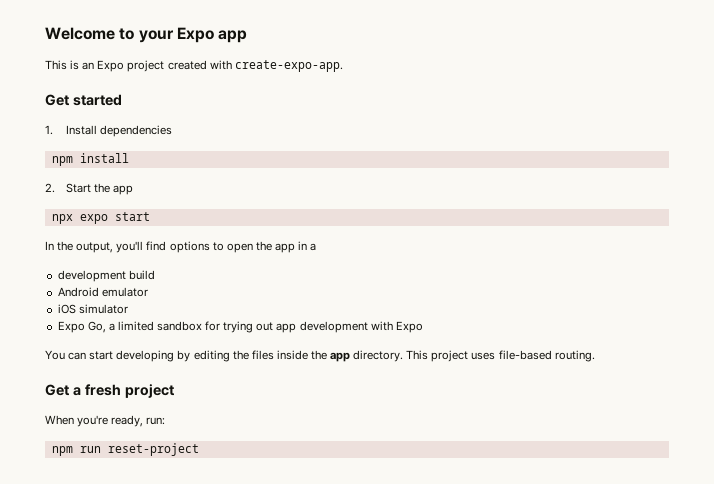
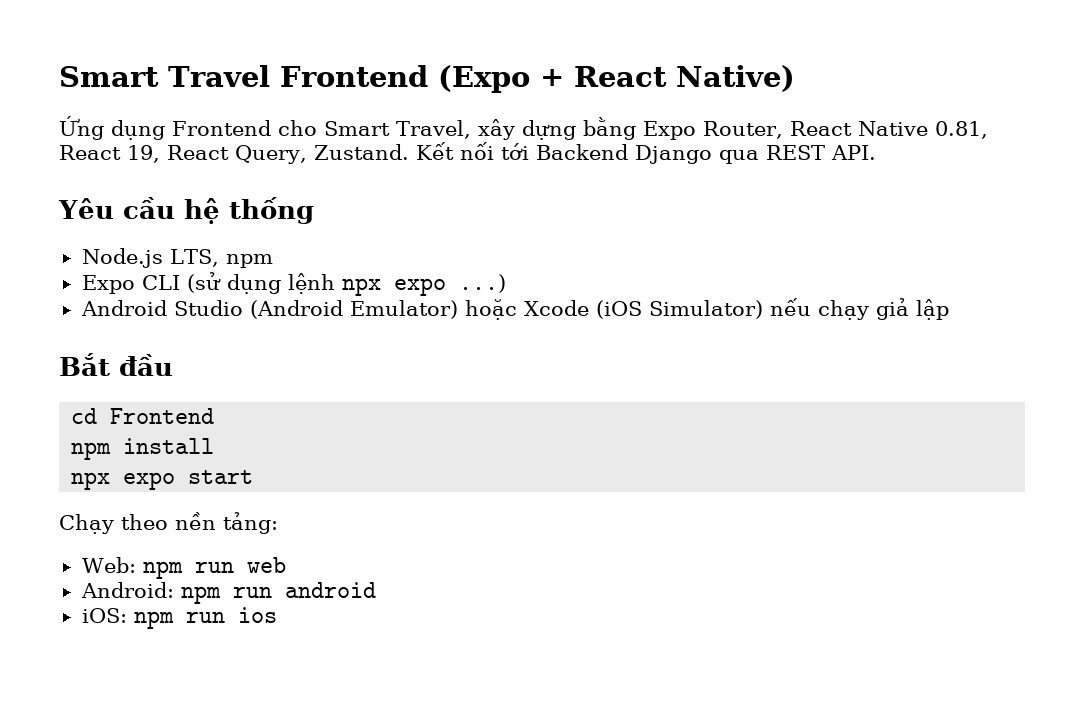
- Welcome to your Expo app
- This is an Expo project created with create-expo-app.
- Get started
- 1. Install dependencies
+ Smart Travel Frontend (Expo + React Native)
+ Ứng dụng Frontend cho Smart Travel, xây dựng bằng Expo Router, React Native 0.81, React 19, React Query, Zustand. Kết nối tới Backend Django qua REST API.
+ Yêu cầu hệ thống
+ Node.js LTS, npm
+ Expo CLI (sử dụng lệnh npx expo ...)
+ Android Studio (Android Emulator) hoặc Xcode (iOS Simulator) nếu chạy giả lập
+ Bắt đầu
+ cd Frontend
  npm install
- 2. Start the app
  npx expo start
- In the output, you'll find options to open the app in a
- development build
- Android emulator
- iOS simulator
- Expo Go, a limited sandbox for trying out app development with Expo
- You can start developing by editing the files inside the app directory. This project uses file-based routing.
- Get a fresh project
- When you're ready, run:
- npm run reset-project
+ Chạy theo nền tảng:
+ Web: npm run web
+ Android: npm run android
+ iOS: npm run ios

